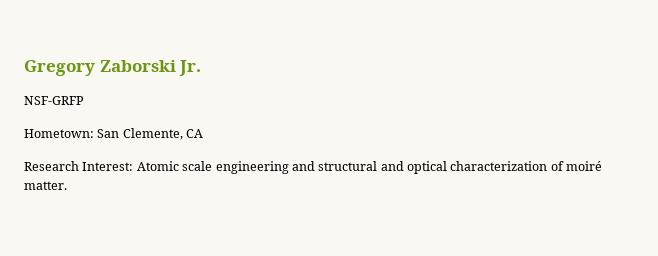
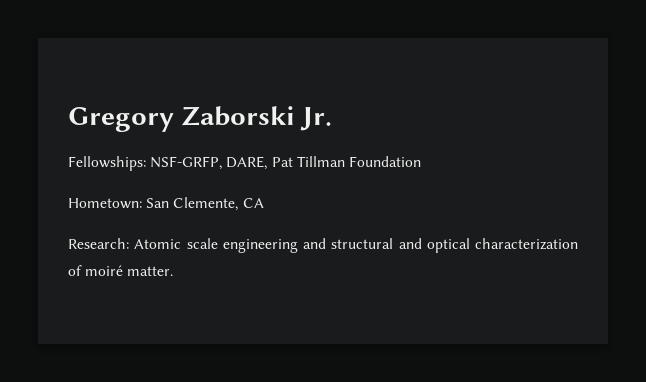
- NSF-GRFP
+ Fellowships: NSF-GRFP, DARE, Pat Tillman Foundation
- Research Interest: Atomic scale engineering and structural and optical characterization of moiré matter.
+ Research: Atomic scale engineering and structural and optical characterization of moiré matter.

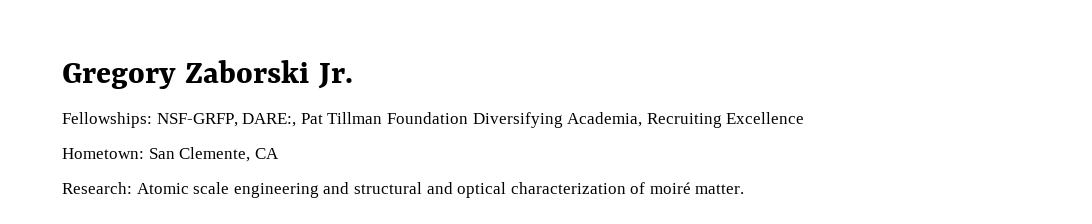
- Fellowships: NSF-GRFP, DARE, Pat Tillman Foundation
+ Fellowships: NSF-GRFP, DARE:, Pat Tillman Foundation Diversifying Academia, Recruiting Excellence

